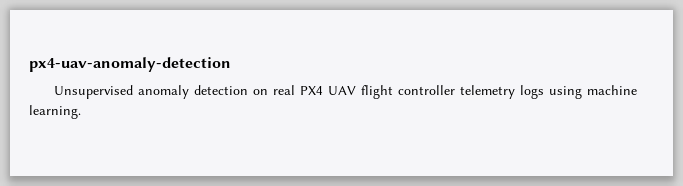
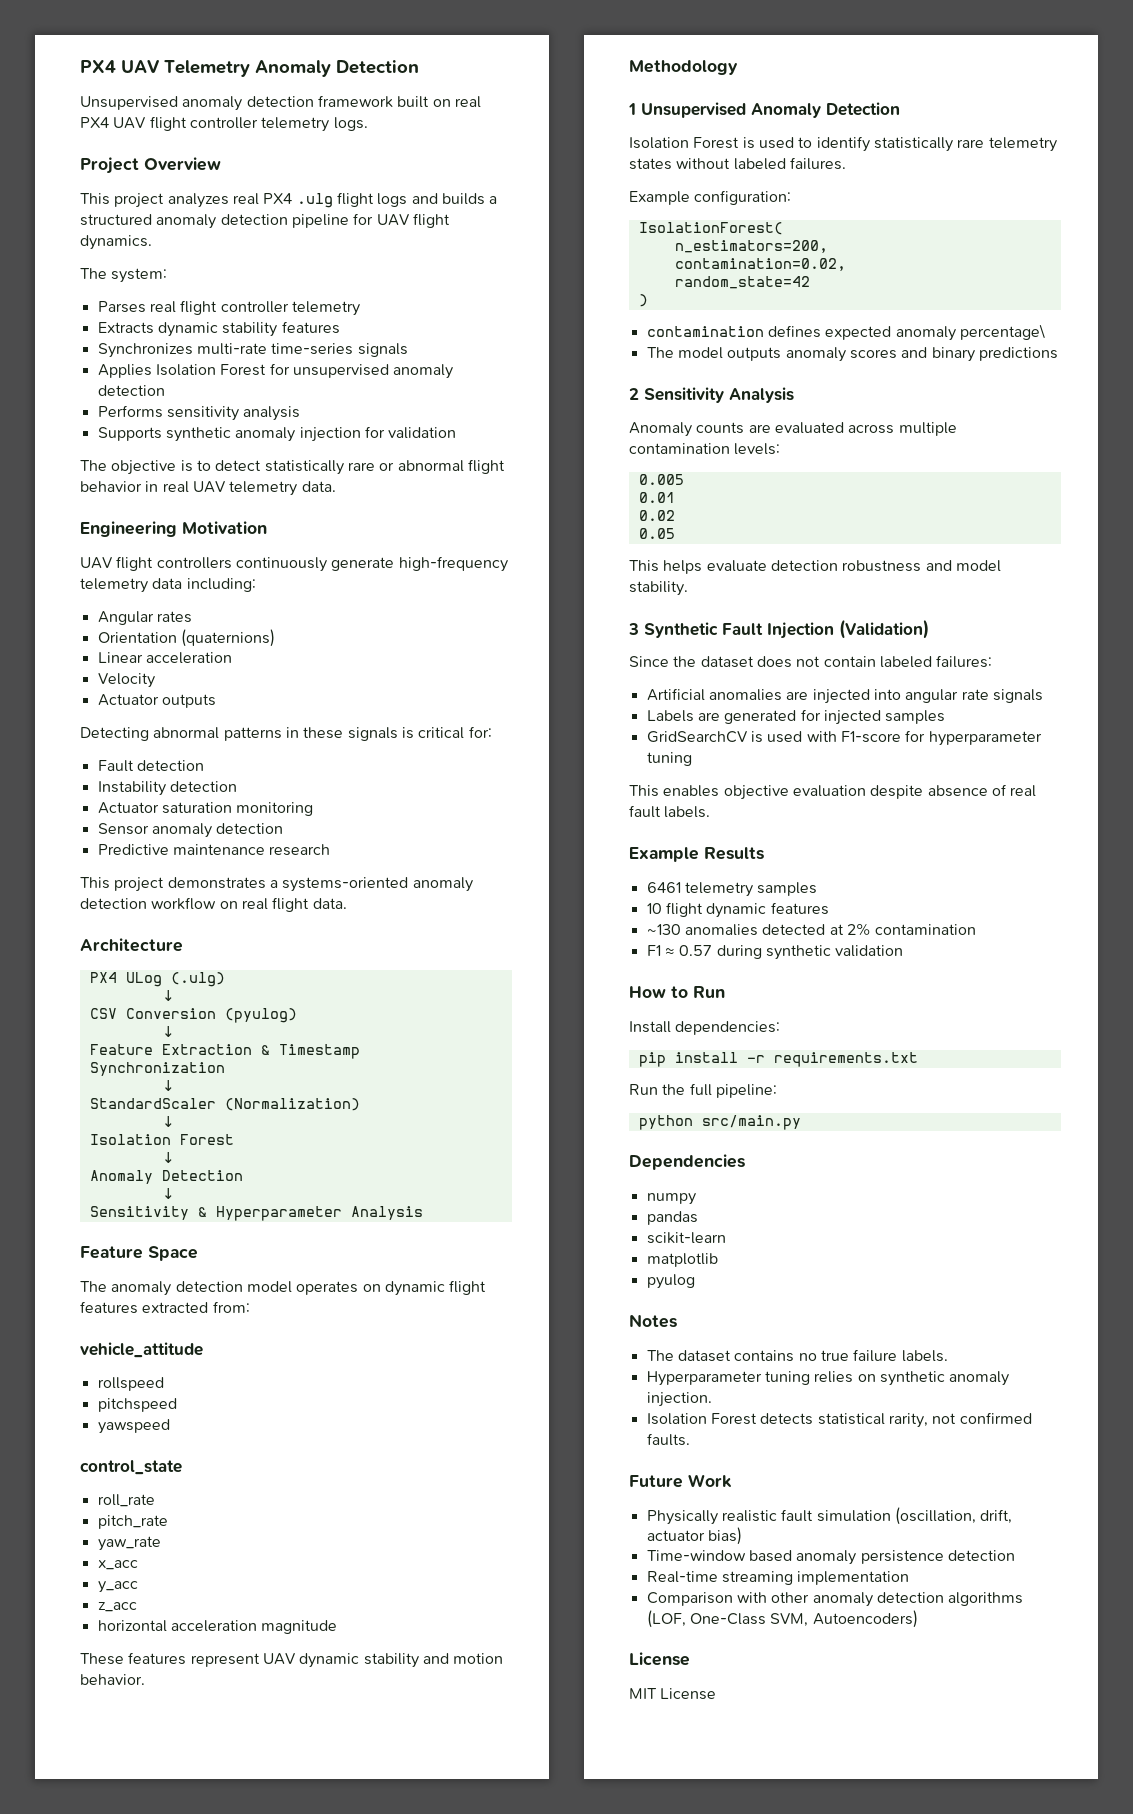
- px4-uav-anomaly-detection
+ PX4 UAV Telemetry Anomaly Detection
- Unsupervised anomaly detection on real PX4 UAV flight controller telemetry logs using machine learning.
+ Unsupervised anomaly detection framework built on real PX4 UAV flight controller telemetry logs.
+ Project Overview
+ This project analyzes real PX4 .ulg flight logs and builds a structured anomaly detection pipeline for UAV flight dynamics.
+ The system:
+ Parses real flight controller telemetry
+ Extracts dynamic stability features
+ Synchronizes multi-rate time-series signals
+ Applies Isolation Forest for unsupervised anomaly detection
+ Performs sensitivity analysis
+ Supports synthetic anomaly injection for validation
+ The objective is to detect statistically rare or abnormal flight behavior in real UAV telemetry data.
+ Engineering Motivation
+ UAV flight controllers continuously generate high-frequency telemetry data including:
+ Angular rates
+ Orientation (quaternions)
+ Linear acceleration
+ Velocity
+ Actuator outputs
+ Detecting abnormal patterns in these signals is critical for:
+ Fault detection
+ Instability detection
+ Actuator saturation monitoring
+ Sensor anomaly detection
+ Predictive maintenance research
+ This project demonstrates a systems-oriented anomaly detection workflow on real flight data.
+ Architecture
+ PX4 ULog (.ulg)
+ ↓
+ CSV Conversion (pyulog)
+ ↓
+ Feature Extraction & Timestamp Synchronization
+ ↓
+ StandardScaler (Normalization)
+ ↓
+ Isolation Forest
+ ↓
+ Anomaly Detection
+ ↓
+ Sensitivity & Hyperparameter Analysis
+ Feature Space
+ The anomaly detection model operates on dynamic flight features extracted from:
+ vehicle_attitude
+ rollspeed
+ pitchspeed
+ yawspeed
+ control_state
+ roll_rate
+ pitch_rate
+ yaw_rate
+ x_acc
+ y_acc
+ z_acc
+ horizontal acceleration magnitude
+ These features represent UAV dynamic stability and motion behavior.
+ Methodology
+ 1 Unsupervised Anomaly Detection
+ Isolation Forest is used to identify statistically rare telemetry states without labeled failures.
+ Example configuration:
+ IsolationForest(
+ n_estimators=200,
+ contamination=0.02,
+ random_state=42
+ )
+ contamination defines expected anomaly percentage\
+ The model outputs anomaly scores and binary predictions
+ 2 Sensitivity Analysis
+ Anomaly counts are evaluated across multiple contamination levels:
+ 0.005
+ 0.01
+ 0.02
+ 0.05
+ This helps evaluate detection robustness and model stability.
+ 3 Synthetic Fault Injection (Validation)
+ Since the dataset does not contain labeled failures:
+ Artificial anomalies are injected into angular rate signals
+ Labels are generated for injected samples
+ GridSearchCV is used with F1-score for hyperparameter tuning
+ This enables objective evaluation despite absence of real fault labels.
+ Example Results
+ 6461 telemetry samples
+ 10 flight dynamic features
+ ~130 anomalies detected at 2% contamination
+ F1 ≈ 0.57 during synthetic validation
+ How to Run
+ Install dependencies:
+ pip install -r requirements.txt
+ Run the full pipeline:
+ python src/main.py
+ Dependencies
+ numpy
+ pandas
+ scikit-learn
+ matplotlib
+ pyulog
+ Notes
+ The dataset contains no true failure labels.
+ Hyperparameter tuning relies on synthetic anomaly injection.
+ Isolation Forest detects statistical rarity, not confirmed faults.
+ Future Work
+ Physically realistic fault simulation (oscillation, drift, actuator bias)
+ Time-window based anomaly persistence detection
+ Real-time streaming implementation
+ Comparison with other anomaly detection algorithms (LOF, One-Class SVM, Autoencoders)
+ License
+ MIT License

